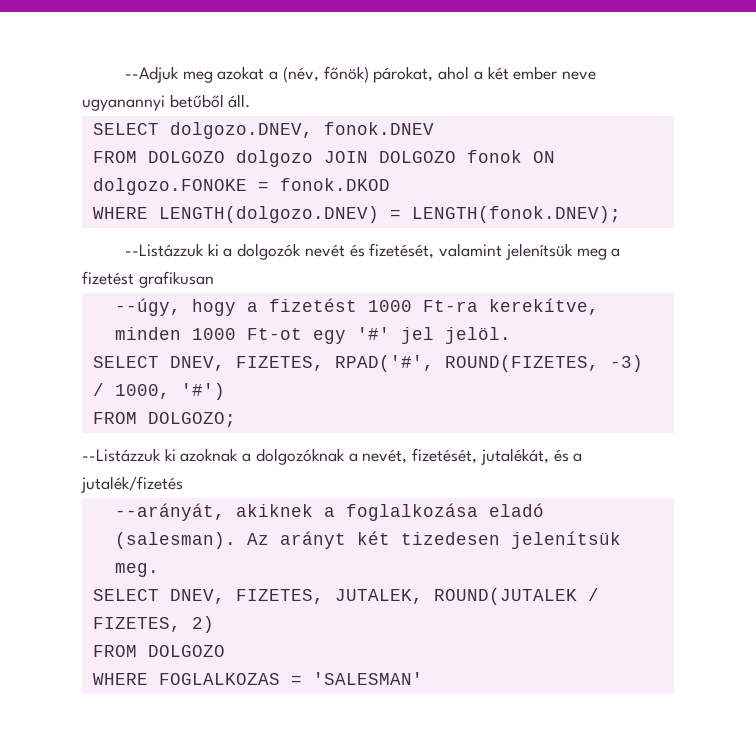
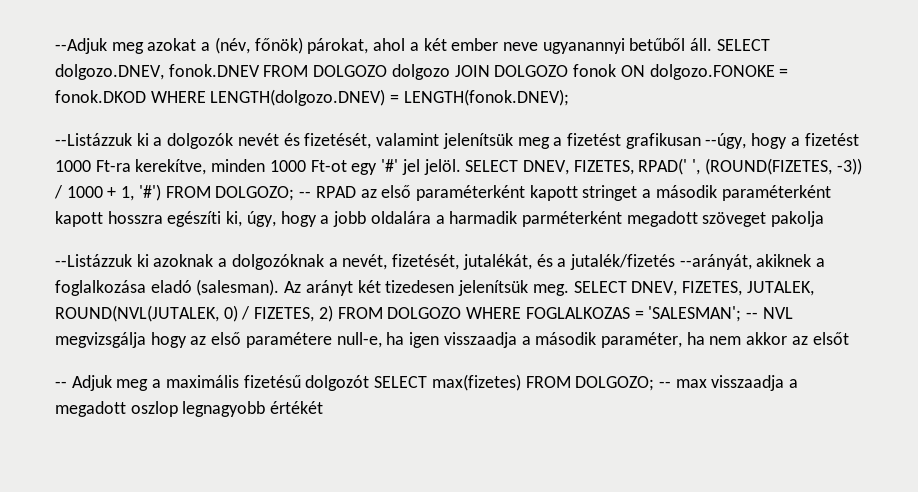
- --Adjuk meg azokat a (név, főnök) párokat, ahol a két ember neve ugyanannyi betűből áll.
- SELECT dolgozo.DNEV, fonok.DNEV
- FROM DOLGOZO dolgozo JOIN DOLGOZO fonok ON dolgozo.FONOKE = fonok.DKOD
- WHERE LENGTH(dolgozo.DNEV) = LENGTH(fonok.DNEV);
+ --Adjuk meg azokat a (név, főnök) párokat, ahol a két ember neve ugyanannyi betűből áll. SELECT dolgozo.DNEV, fonok.DNEV FROM DOLGOZO dolgozo JOIN DOLGOZO fonok ON dolgozo.FONOKE = fonok.DKOD WHERE LENGTH(dolgozo.DNEV) = LENGTH(fonok.DNEV);
- --Listázzuk ki a dolgozók nevét és fizetését, valamint jelenítsük meg a fizetést grafikusan
- --úgy, hogy a fizetést 1000 Ft-ra kerekítve, minden 1000 Ft-ot egy '#' jel jelöl.
- SELECT DNEV, FIZETES, RPAD('#', ROUND(FIZETES, -3) / 1000, '#')
- FROM DOLGOZO;
+ --Listázzuk ki a dolgozók nevét és fizetését, valamint jelenítsük meg a fizetést grafikusan --úgy, hogy a fizetést 1000 Ft-ra kerekítve, minden 1000 Ft-ot egy '#' jel jelöl. SELECT DNEV, FIZETES, RPAD(' ', (ROUND(FIZETES, -3)) / 1000 + 1, '#') FROM DOLGOZO; -- RPAD az első paraméterként kapott stringet a második paraméterként kapott hosszra egészíti ki, úgy, hogy a jobb oldalára a harmadik parméterként megadott szöveget pakolja
- --Listázzuk ki azoknak a dolgozóknak a nevét, fizetését, jutalékát, és a jutalék/fizetés
- --arányát, akiknek a foglalkozása eladó (salesman).
+ --Listázzuk ki azoknak a dolgozóknak a nevét, fizetését, jutalékát, és a jutalék/fizetés --arányát, akiknek a foglalkozása eladó (salesman).
- Az arányt két tizedesen jelenítsük meg.
- SELECT DNEV, FIZETES, JUTALEK, ROUND(JUTALEK / FIZETES, 2)
- FROM DOLGOZO
- WHERE FOGLALKOZAS = 'SALESMAN'
+ Az arányt két tizedesen jelenítsük meg. SELECT DNEV, FIZETES, JUTALEK, ROUND(NVL(JUTALEK, 0) / FIZETES, 2) FROM DOLGOZO WHERE FOGLALKOZAS = 'SALESMAN'; -- NVL megvizsgálja hogy az első paramétere null-e, ha igen visszaadja a második paraméter, ha nem akkor az elsőt
+ -- Adjuk meg a maximális fizetésű dolgozót SELECT max(fizetes) FROM DOLGOZO; -- max visszaadja a megadott oszlop legnagyobb értékét

